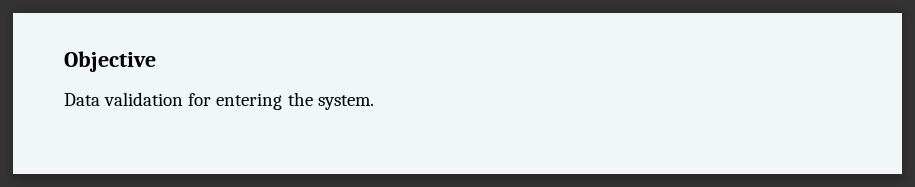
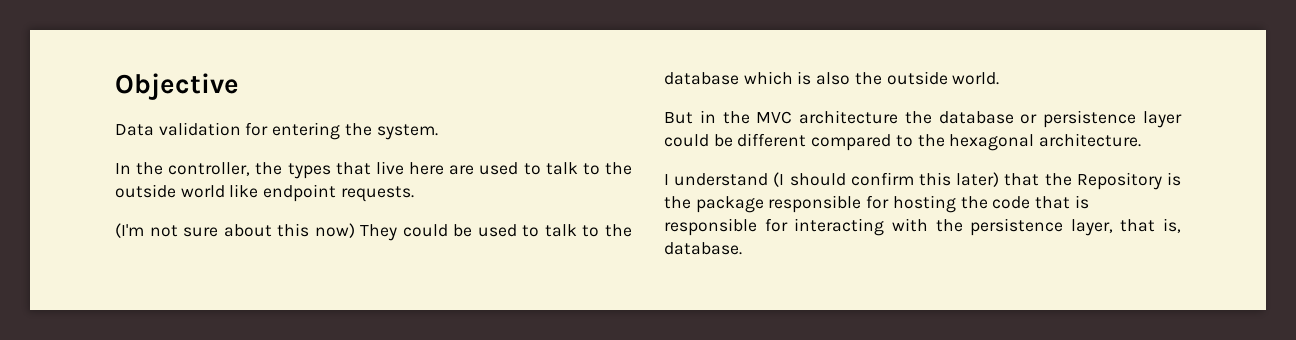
+ In the controller, the types that live here are used to talk to the outside world like endpoint requests.
+ (I'm not sure about this now) They could be used to talk to the database which is also the outside world.
+ But in the MVC architecture the database or persistence layer could be different compared to the hexagonal architecture.
+ I understand (I should confirm this later) that the Repository is the package responsible for hosting the code that is responsible for interacting with the persistence layer, that is, database.

